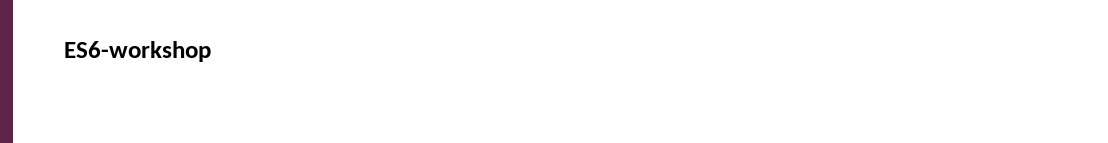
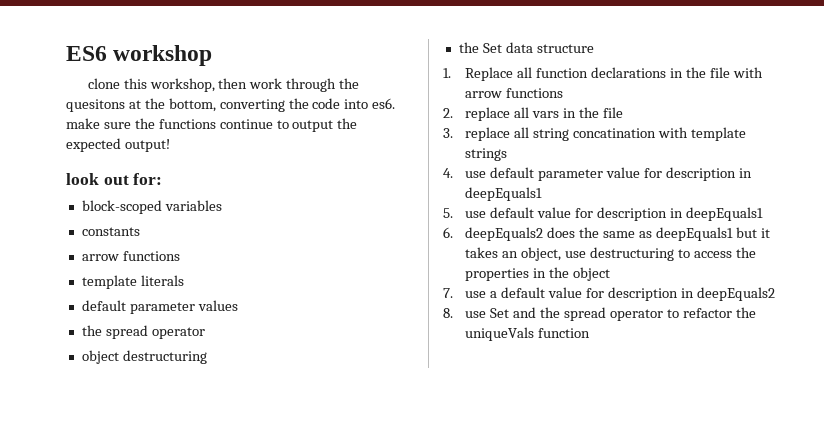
- ES6-workshop
+ ES6 workshop
+ clone this workshop, then work through the quesitons at the bottom, converting the code into es6. make sure the functions continue to output the expected output!
+ look out for:
+ block-scoped variables
+ constants
+ arrow functions
+ template literals
+ default parameter values
+ the spread operator
+ object destructuring
+ the Set data structure
+ 1. Replace all function declarations in the file with arrow functions
+ 2. replace all vars in the file
+ 3. replace all string concatination with template strings
+ 4. use default parameter value for description in deepEquals1
+ 5. use default value for description in deepEquals1
+ 6. deepEquals2 does the same as deepEquals1 but it takes an object, use destructuring to access the properties in the object
+ 7. use a default value for description in deepEquals2
+ 8. use Set and the spread operator to refactor the uniqueVals function

